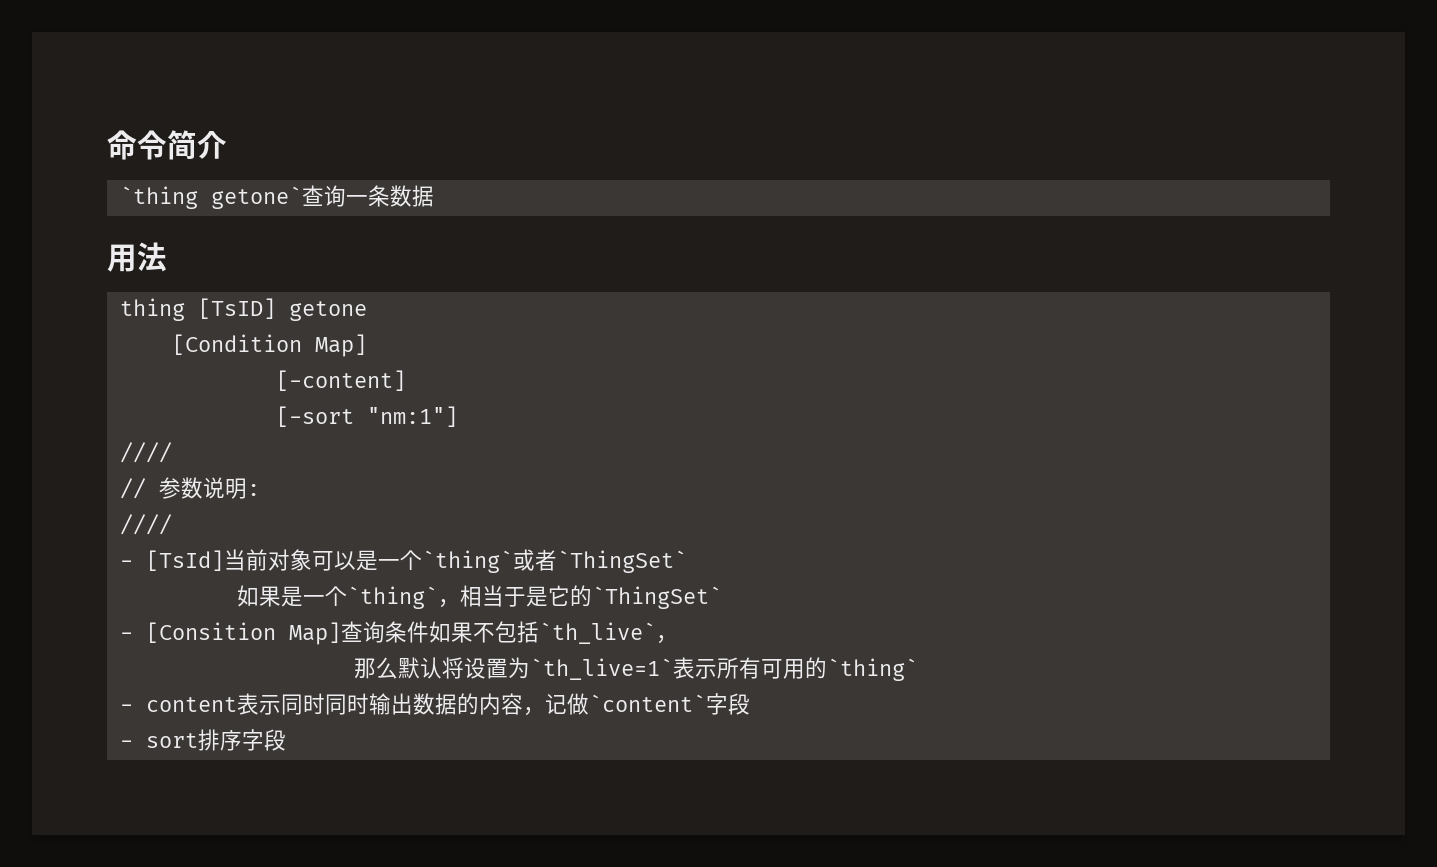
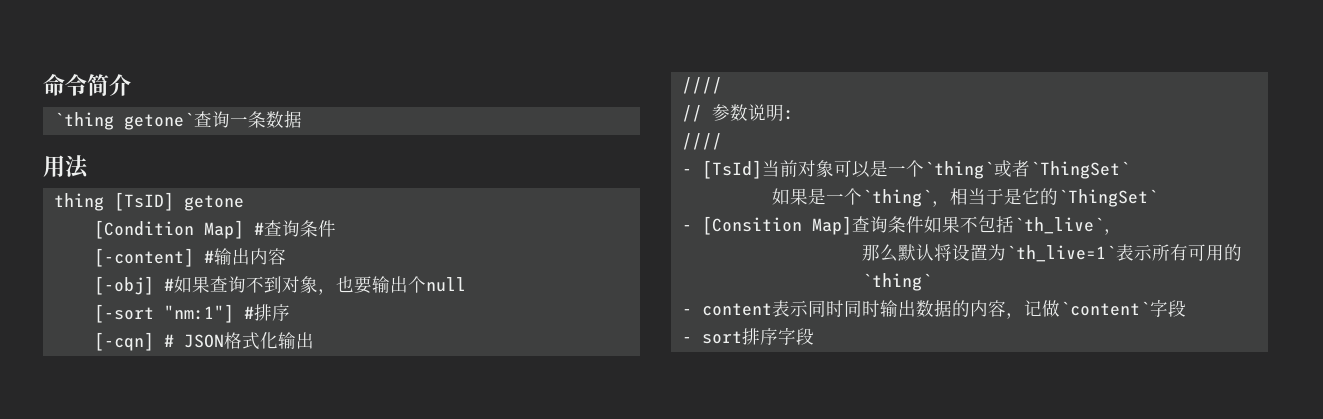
- [Condition Map]
- [-content]
- [-sort "nm:1"]
+ [Condition Map] #查询条件
+ [-content] #输出内容
+ [-obj] #如果查询不到对象，也要输出个null
+ [-sort "nm:1"] #排序
+ [-cqn] # JSON格式化输出

